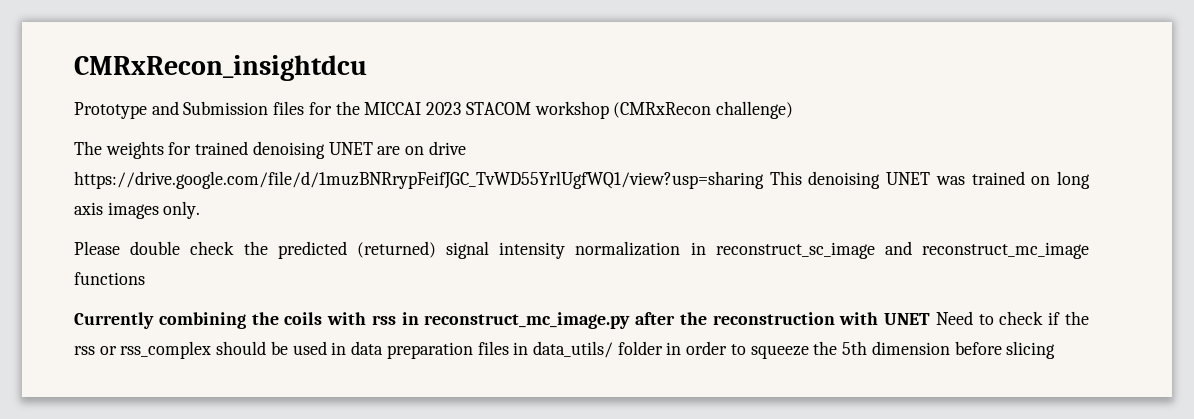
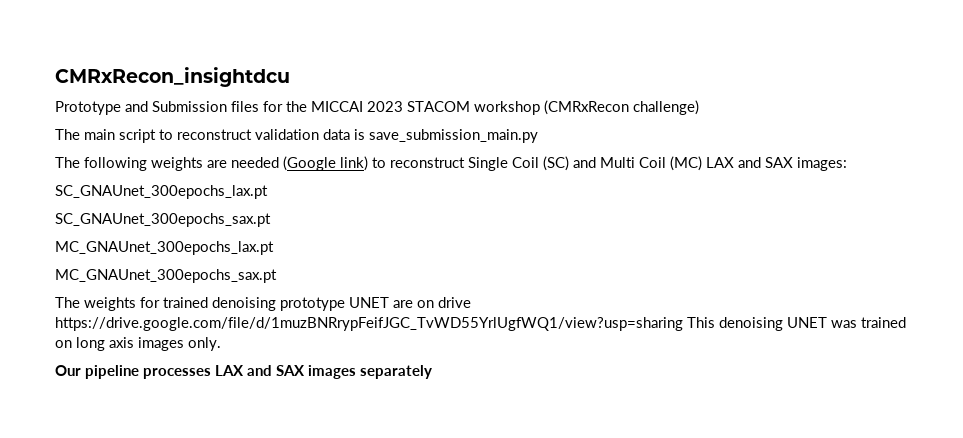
+ The main script to reconstruct validation data is save_submission_main.py
+ The following weights are needed (Google link) to reconstruct Single Coil (SC) and Multi Coil (MC) LAX and SAX images:
+ SC_GNAUnet_300epochs_lax.pt
+ SC_GNAUnet_300epochs_sax.pt
+ MC_GNAUnet_300epochs_lax.pt
+ MC_GNAUnet_300epochs_sax.pt
- The weights for trained denoising UNET are on drive https://drive.google.com/file/d/1muzBNRrypFeifJGC_TvWD55YrlUgfWQ1/view?usp=sharing This denoising UNET was trained on long axis images only.
+ The weights for trained denoising prototype UNET are on drive https://drive.google.com/file/d/1muzBNRrypFeifJGC_TvWD55YrlUgfWQ1/view?usp=sharing This denoising UNET was trained on long axis images only.
- Please double check the predicted (returned) signal intensity normalization in reconstruct_sc_image and reconstruct_mc_image functions
- Currently combining the coils with rss in reconstruct_mc_image.py after the reconstruction with UNET Need to check if the rss or rss_complex should be used in data preparation files in data_utils/ folder in order to squeeze the 5th dimension before slicing
+ Our pipeline processes LAX and SAX images separately

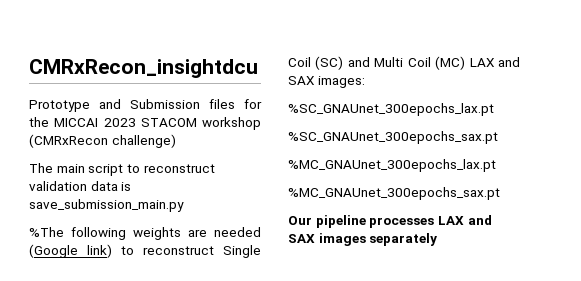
- The following weights are needed (Google link) to reconstruct Single Coil (SC) and Multi Coil (MC) LAX and SAX images:
+ %The following weights are needed (Google link) to reconstruct Single Coil (SC) and Multi Coil (MC) LAX and SAX images:
- SC_GNAUnet_300epochs_lax.pt
- SC_GNAUnet_300epochs_sax.pt
- MC_GNAUnet_300epochs_lax.pt
- MC_GNAUnet_300epochs_sax.pt
- The weights for trained denoising prototype UNET are on drive https://drive.google.com/file/d/1muzBNRrypFeifJGC_TvWD55YrlUgfWQ1/view?usp=sharing This denoising UNET was trained on long axis images only.
+ %SC_GNAUnet_300epochs_lax.pt
+ %SC_GNAUnet_300epochs_sax.pt
+ %MC_GNAUnet_300epochs_lax.pt
+ %MC_GNAUnet_300epochs_sax.pt

